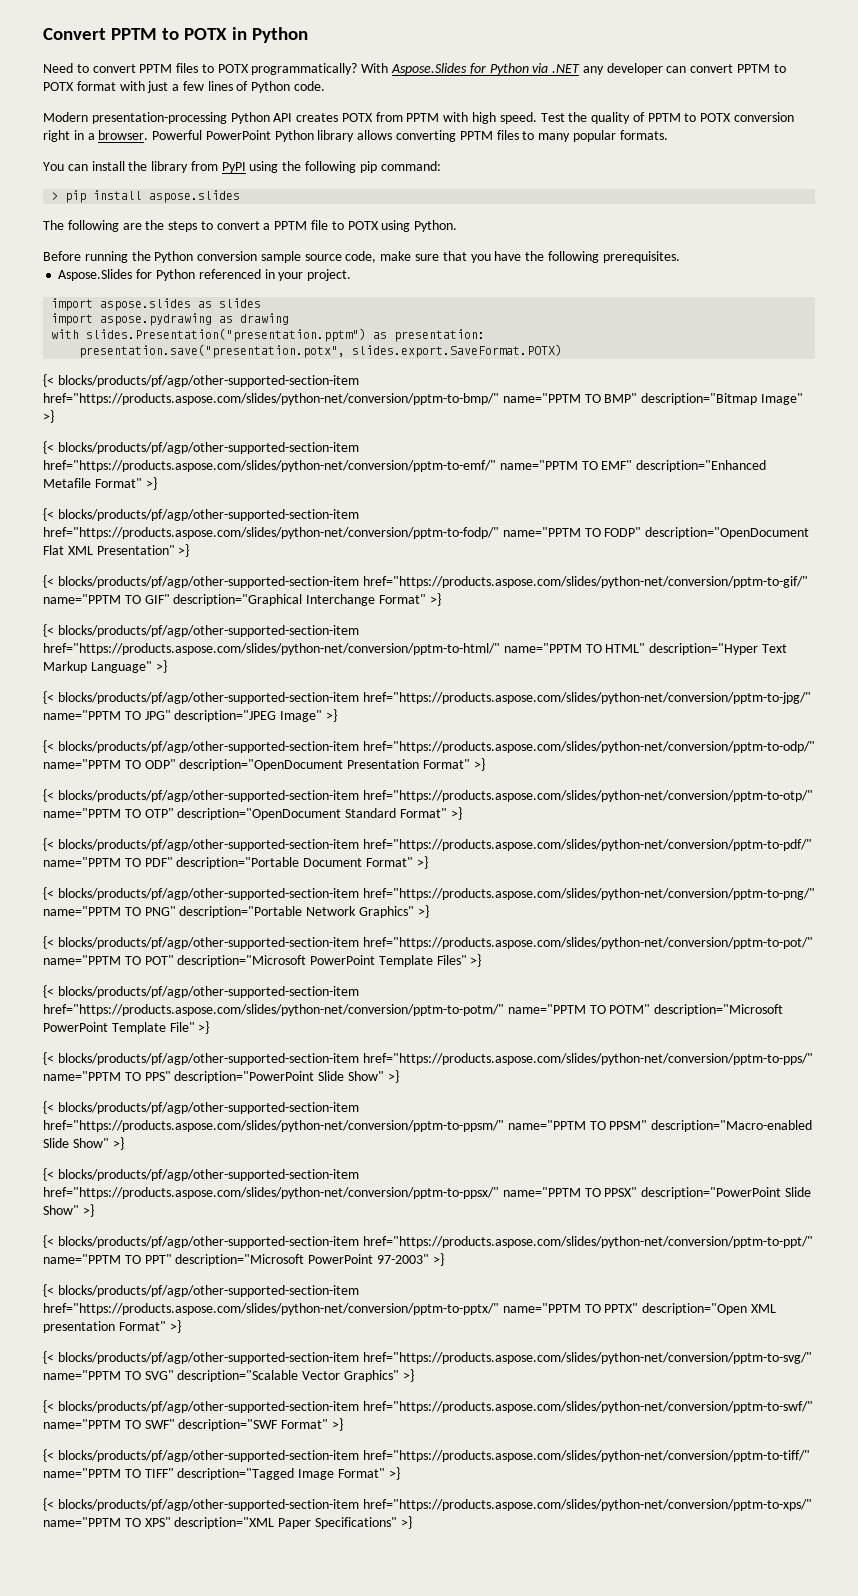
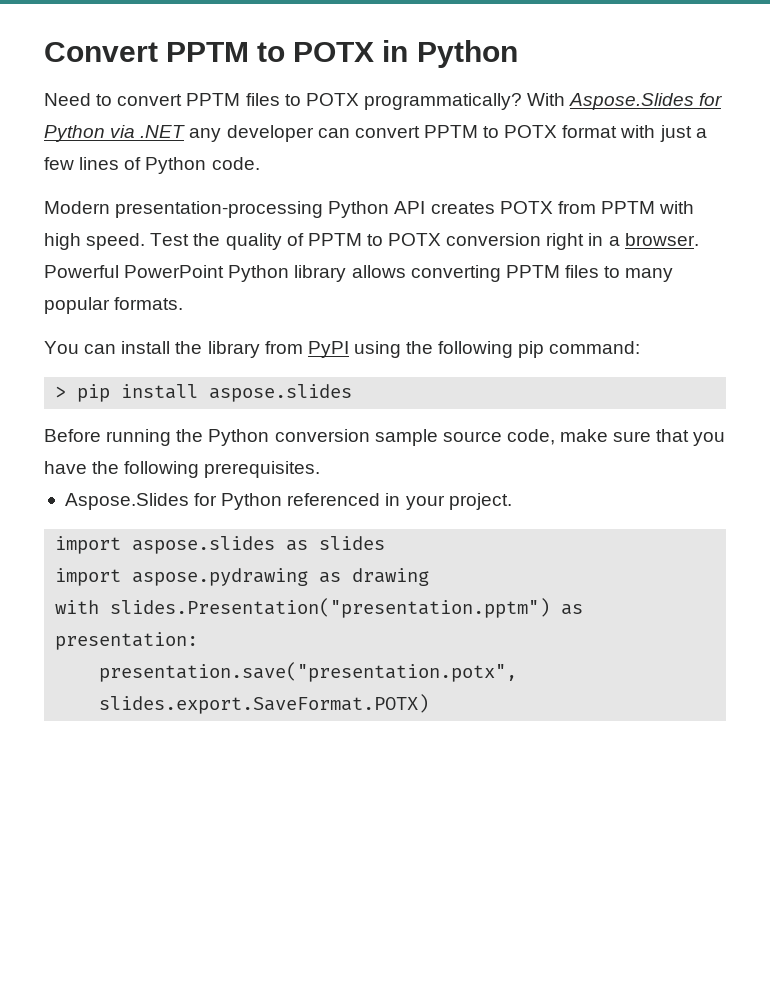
- The following are the steps to convert a PPTM file to POTX using Python.
- {< blocks/products/pf/agp/other-supported-section-item href="https://products.aspose.com/slides/python-net/conversion/pptm-to-bmp/" name="PPTM TO BMP" description="Bitmap Image" >}
- {< blocks/products/pf/agp/other-supported-section-item href="https://products.aspose.com/slides/python-net/conversion/pptm-to-emf/" name="PPTM TO EMF" description="Enhanced Metafile Format" >}
- {< blocks/products/pf/agp/other-supported-section-item href="https://products.aspose.com/slides/python-net/conversion/pptm-to-fodp/" name="PPTM TO FODP" description="OpenDocument Flat XML Presentation" >}
- {< blocks/products/pf/agp/other-supported-section-item href="https://products.aspose.com/slides/python-net/conversion/pptm-to-gif/" name="PPTM TO GIF" description="Graphical Interchange Format" >}
- {< blocks/products/pf/agp/other-supported-section-item href="https://products.aspose.com/slides/python-net/conversion/pptm-to-html/" name="PPTM TO HTML" description="Hyper Text Markup Language" >}
- {< blocks/products/pf/agp/other-supported-section-item href="https://products.aspose.com/slides/python-net/conversion/pptm-to-jpg/" name="PPTM TO JPG" description="JPEG Image" >}
- {< blocks/products/pf/agp/other-supported-section-item href="https://products.aspose.com/slides/python-net/conversion/pptm-to-odp/" name="PPTM TO ODP" description="OpenDocument Presentation Format" >}
- {< blocks/products/pf/agp/other-supported-section-item href="https://products.aspose.com/slides/python-net/conversion/pptm-to-otp/" name="PPTM TO OTP" description="OpenDocument Standard Format" >}
- {< blocks/products/pf/agp/other-supported-section-item href="https://products.aspose.com/slides/python-net/conversion/pptm-to-pdf/" name="PPTM TO PDF" description="Portable Document Format" >}
- {< blocks/products/pf/agp/other-supported-section-item href="https://products.aspose.com/slides/python-net/conversion/pptm-to-png/" name="PPTM TO PNG" description="Portable Network Graphics" >}
- {< blocks/products/pf/agp/other-supported-section-item href="https://products.aspose.com/slides/python-net/conversion/pptm-to-pot/" name="PPTM TO POT" description="Microsoft PowerPoint Template Files" >}
- {< blocks/products/pf/agp/other-supported-section-item href="https://products.aspose.com/slides/python-net/conversion/pptm-to-potm/" name="PPTM TO POTM" description="Microsoft PowerPoint Template File" >}
- {< blocks/products/pf/agp/other-supported-section-item href="https://products.aspose.com/slides/python-net/conversion/pptm-to-pps/" name="PPTM TO PPS" description="PowerPoint Slide Show" >}
- {< blocks/products/pf/agp/other-supported-section-item href="https://products.aspose.com/slides/python-net/conversion/pptm-to-ppsm/" name="PPTM TO PPSM" description="Macro-enabled Slide Show" >}
- {< blocks/products/pf/agp/other-supported-section-item href="https://products.aspose.com/slides/python-net/conversion/pptm-to-ppsx/" name="PPTM TO PPSX" description="PowerPoint Slide Show" >}
- {< blocks/products/pf/agp/other-supported-section-item href="https://products.aspose.com/slides/python-net/conversion/pptm-to-ppt/" name="PPTM TO PPT" description="Microsoft PowerPoint 97-2003" >}
- {< blocks/products/pf/agp/other-supported-section-item href="https://products.aspose.com/slides/python-net/conversion/pptm-to-pptx/" name="PPTM TO PPTX" description="Open XML presentation Format" >}
- {< blocks/products/pf/agp/other-supported-section-item href="https://products.aspose.com/slides/python-net/conversion/pptm-to-svg/" name="PPTM TO SVG" description="Scalable Vector Graphics" >}
- {< blocks/products/pf/agp/other-supported-section-item href="https://products.aspose.com/slides/python-net/conversion/pptm-to-swf/" name="PPTM TO SWF" description="SWF Format" >}
- {< blocks/products/pf/agp/other-supported-section-item href="https://products.aspose.com/slides/python-net/conversion/pptm-to-tiff/" name="PPTM TO TIFF" description="Tagged Image Format" >}
- {< blocks/products/pf/agp/other-supported-section-item href="https://products.aspose.com/slides/python-net/conversion/pptm-to-xps/" name="PPTM TO XPS" description="XML Paper Specifications" >}

